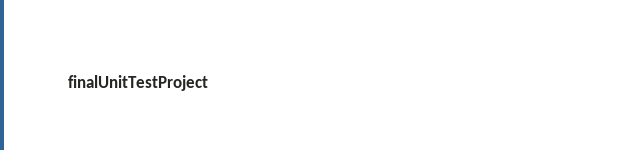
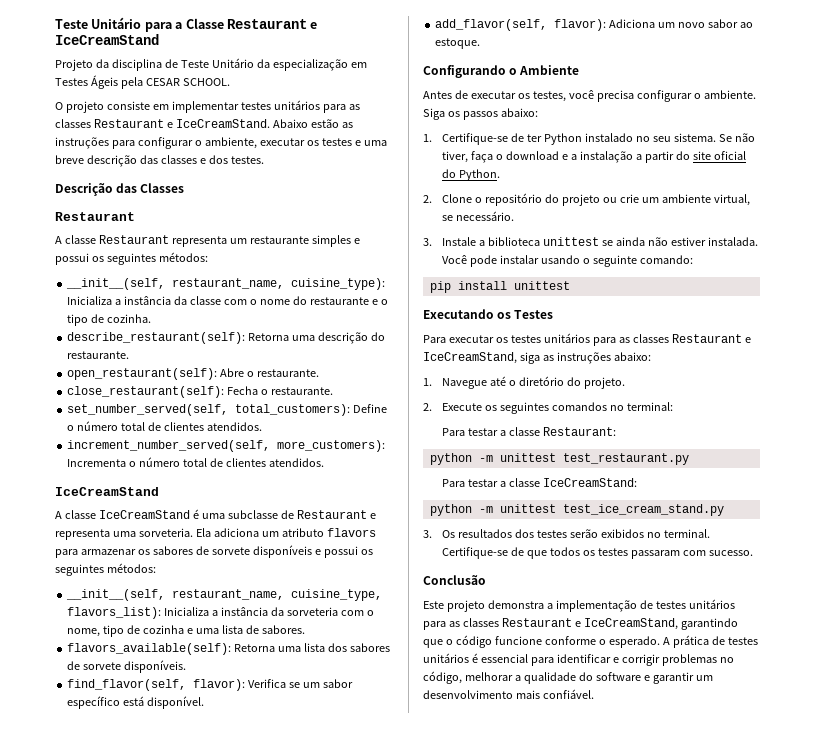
- finalUnitTestProject
+ Teste Unitário para a Classe Restaurant e IceCreamStand
+ Projeto da disciplina de Teste Unitário da especialização em Testes Ágeis pela CESAR SCHOOL.
+ O projeto consiste em implementar testes unitários para as classes Restaurant e IceCreamStand. Abaixo estão as instruções para configurar o ambiente, executar os testes e uma breve descrição das classes e dos testes.
+ Descrição das Classes
+ Restaurant
+ A classe Restaurant representa um restaurante simples e possui os seguintes métodos:
+ __init__(self, restaurant_name, cuisine_type): Inicializa a instância da classe com o nome do restaurante e o tipo de cozinha.
+ describe_restaurant(self): Retorna uma descrição do restaurante.
+ open_restaurant(self): Abre o restaurante.
+ close_restaurant(self): Fecha o restaurante.
+ set_number_served(self, total_customers): Define o número total de clientes atendidos.
+ increment_number_served(self, more_customers): Incrementa o número total de clientes atendidos.
+ IceCreamStand
+ A classe IceCreamStand é uma subclasse de Restaurant e representa uma sorveteria. Ela adiciona um atributo flavors para armazenar os sabores de sorvete disponíveis e possui os seguintes métodos:
+ __init__(self, restaurant_name, cuisine_type, flavors_list): Inicializa a instância da sorveteria com o nome, tipo de cozinha e uma lista de sabores.
+ flavors_available(self): Retorna uma lista dos sabores de sorvete disponíveis.
+ find_flavor(self, flavor): Verifica se um sabor específico está disponível.
+ add_flavor(self, flavor): Adiciona um novo sabor ao estoque.
+ Configurando o Ambiente
+ Antes de executar os testes, você precisa configurar o ambiente. Siga os passos abaixo:
+ 1. Certifique-se de ter Python instalado no seu sistema. Se não tiver, faça o download e a instalação a partir do site oficial do Python.
+ 2. Clone o repositório do projeto ou crie um ambiente virtual, se necessário.
+ 3. Instale a biblioteca unittest se ainda não estiver instalada. Você pode instalar usando o seguinte comando:
+ pip install unittest
+ Executando os Testes
+ Para executar os testes unitários para as classes Restaurant e IceCreamStand, siga as instruções abaixo:
+ 1. Navegue até o diretório do projeto.
+ 2. Execute os seguintes comandos no terminal:
+ Para testar a classe Restaurant:
+ python -m unittest test_restaurant.py
+ Para testar a classe IceCreamStand:
+ python -m unittest test_ice_cream_stand.py
+ 3. Os resultados dos testes serão exibidos no terminal. Certifique-se de que todos os testes passaram com sucesso.
+ Conclusão
+ Este projeto demonstra a implementação de testes unitários para as classes Restaurant e IceCreamStand, garantindo que o código funcione conforme o esperado. A prática de testes unitários é essencial para identificar e corrigir problemas no código, melhorar a qualidade do software e garantir um desenvolvimento mais confiável.

